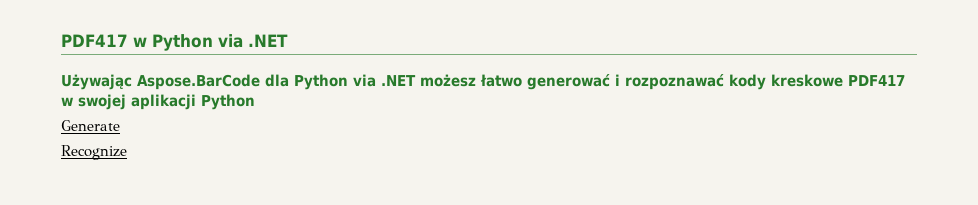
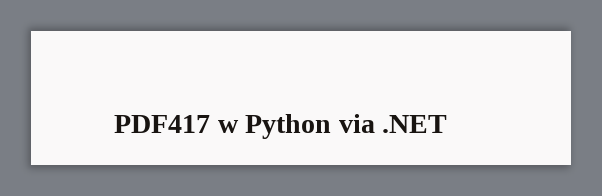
- Używając Aspose.BarCode dla Python via .NET możesz łatwo generować i rozpoznawać kody kreskowe PDF417 w swojej aplikacji Python
- Generate
- Recognize

